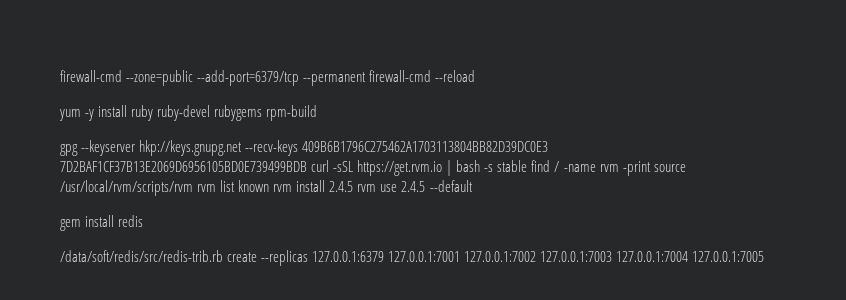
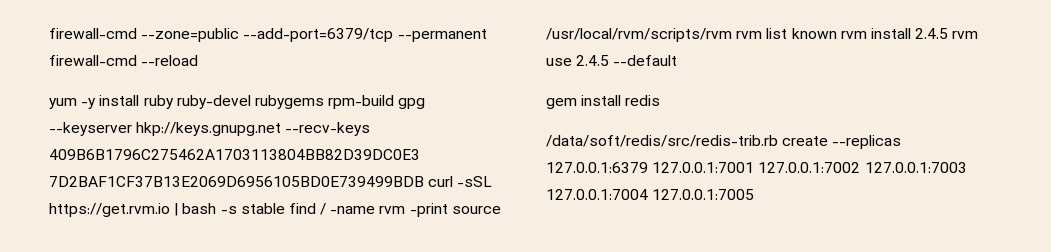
- yum -y install ruby ruby-devel rubygems rpm-build
- gpg --keyserver hkp://keys.gnupg.net --recv-keys 409B6B1796C275462A1703113804BB82D39DC0E3 7D2BAF1CF37B13E2069D6956105BD0E739499BDB curl -sSL https://get.rvm.io | bash -s stable find / -name rvm -print source /usr/local/rvm/scripts/rvm rvm list known rvm install 2.4.5 rvm use 2.4.5 --default
+ yum -y install ruby ruby-devel rubygems rpm-build gpg --keyserver hkp://keys.gnupg.net --recv-keys 409B6B1796C275462A1703113804BB82D39DC0E3 7D2BAF1CF37B13E2069D6956105BD0E739499BDB curl -sSL https://get.rvm.io | bash -s stable find / -name rvm -print source /usr/local/rvm/scripts/rvm rvm list known rvm install 2.4.5 rvm use 2.4.5 --default

